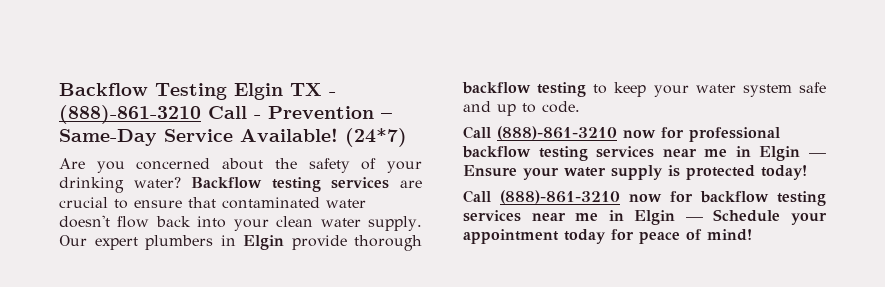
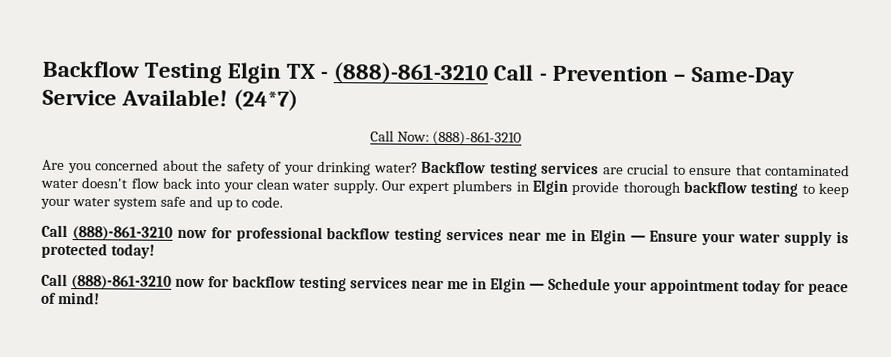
+ Call Now: (888)-861-3210

